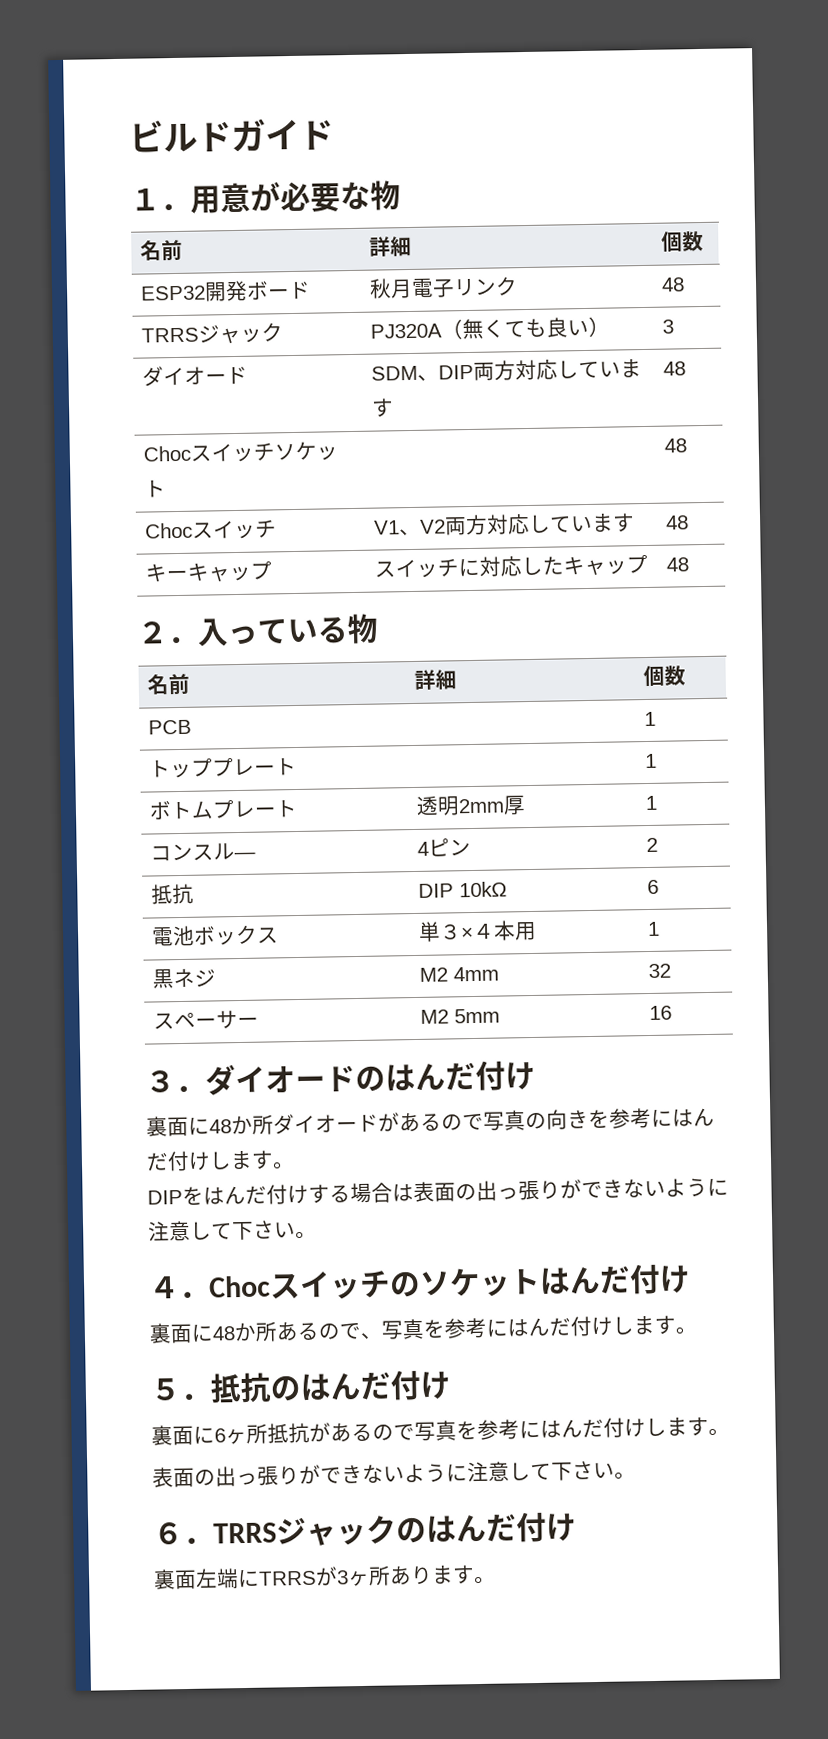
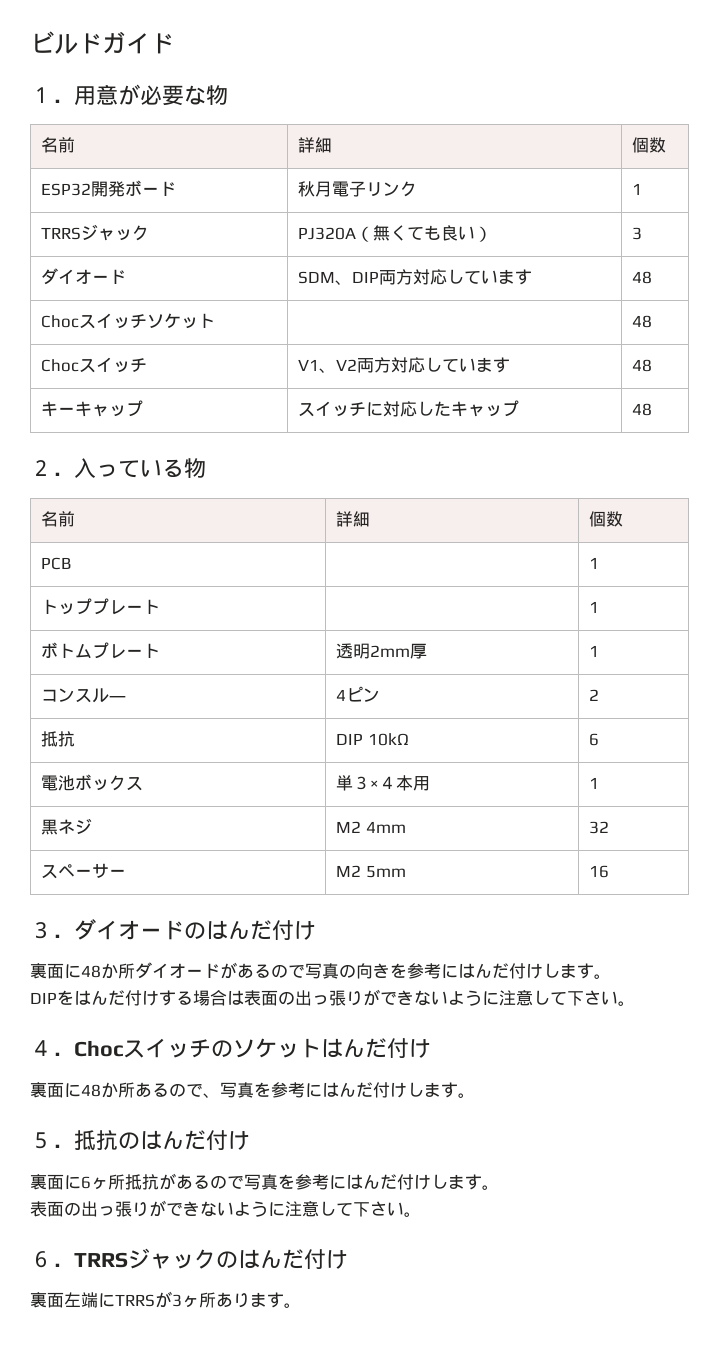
- ESP32開発ボード | 秋月電子リンク | 48
+ ESP32開発ボード | 秋月電子リンク | 1

